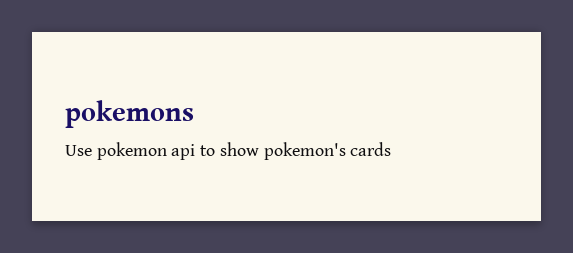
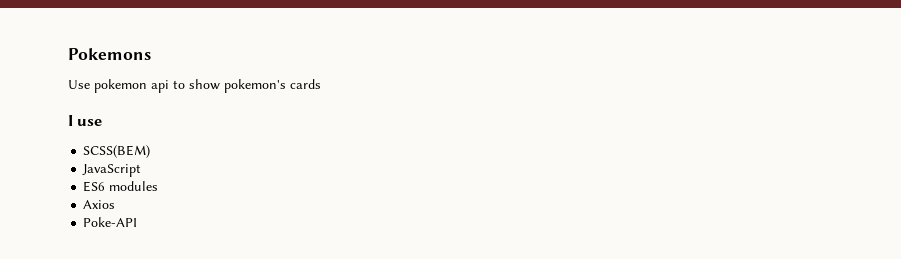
- pokemons
+ Pokemons
+ I use
+ SCSS(BEM)
+ JavaScript
+ ES6 modules
+ Axios
+ Poke-API

